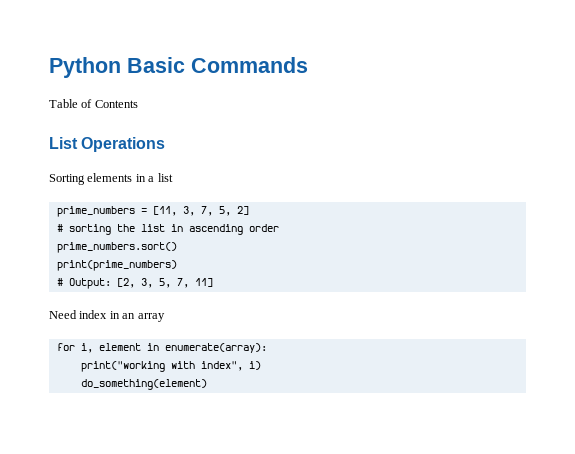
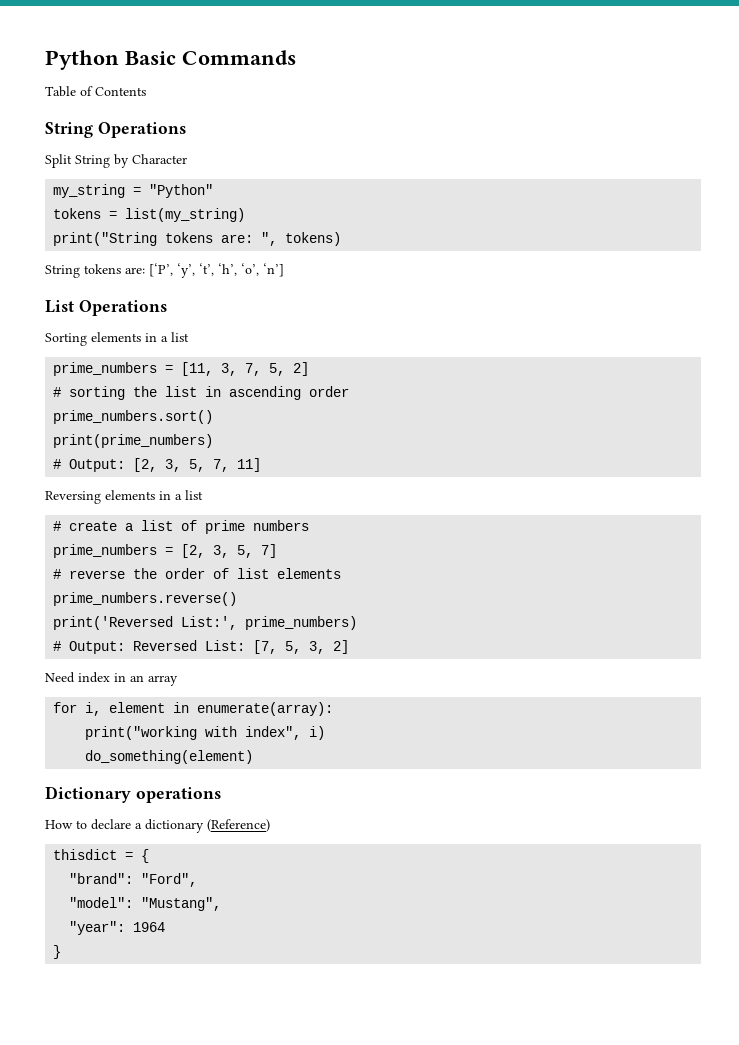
+ String Operations
+ Split String by Character
+ my_string = "Python"
+ tokens = list(my_string)
+ print("String tokens are: ", tokens)
+ String tokens are: [‘P’, ‘y’, ‘t’, ‘h’, ‘o’, ‘n’]
+ Reversing elements in a list
+ # create a list of prime numbers
+ prime_numbers = [2, 3, 5, 7]
+ # reverse the order of list elements
+ prime_numbers.reverse()
+ print('Reversed List:', prime_numbers)
+ # Output: Reversed List: [7, 5, 3, 2]
+ Dictionary operations
+ How to declare a dictionary (Reference)
+ thisdict = {
+ "brand": "Ford",
+ "model": "Mustang",
+ "year": 1964
+ }

